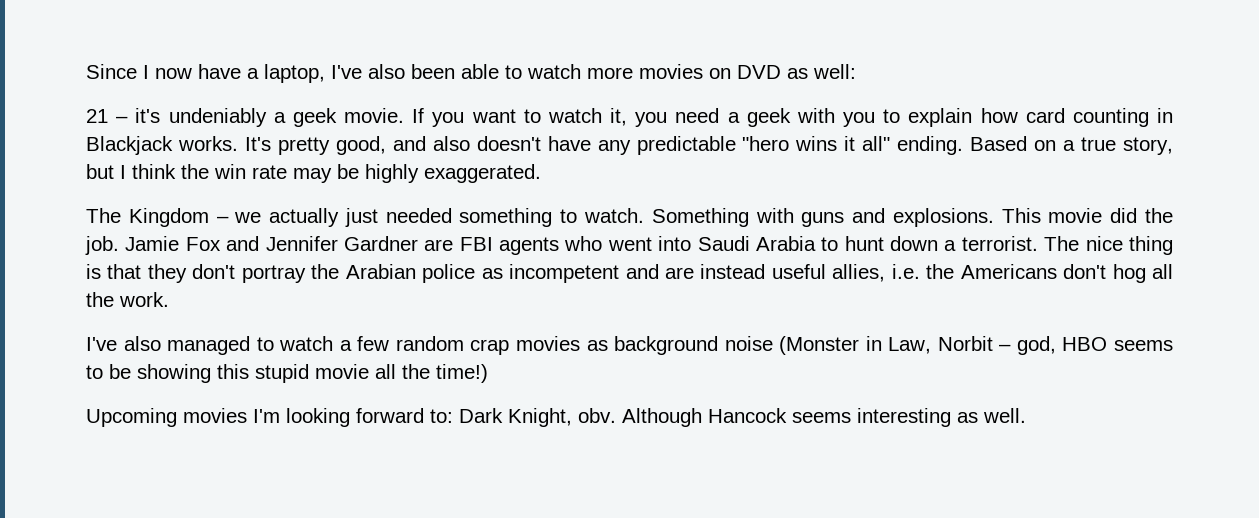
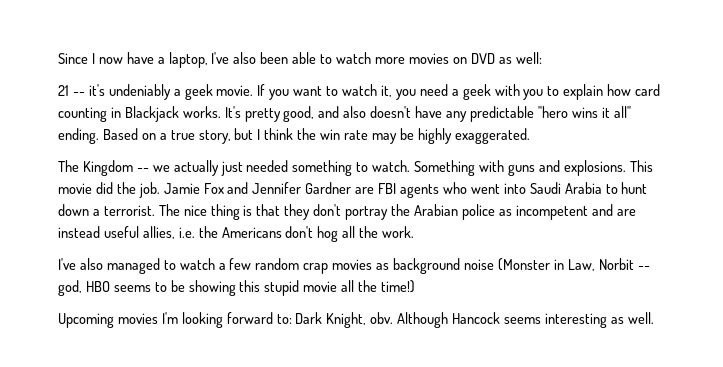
- 21 – it's undeniably a geek movie.
+ 21 -- it's undeniably a geek movie.
- The Kingdom – we actually just needed something to watch.
+ The Kingdom -- we actually just needed something to watch.
- I've also managed to watch a few random crap movies as background noise (Monster in Law, Norbit – god, HBO seems to be showing this stupid movie all the time!)
+ I've also managed to watch a few random crap movies as background noise (Monster in Law, Norbit -- god, HBO seems to be showing this stupid movie all the time!)

